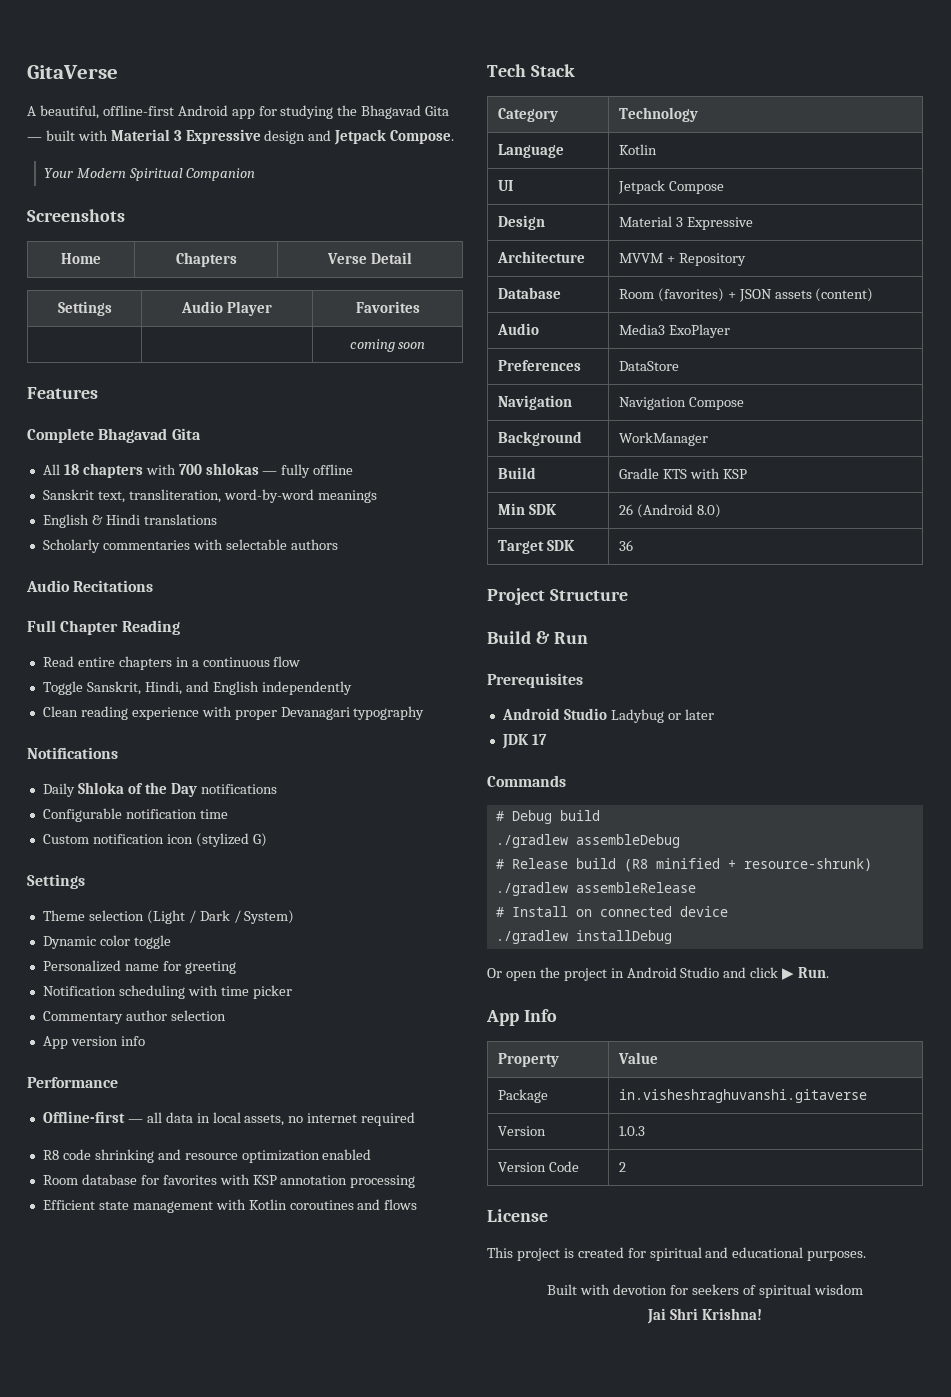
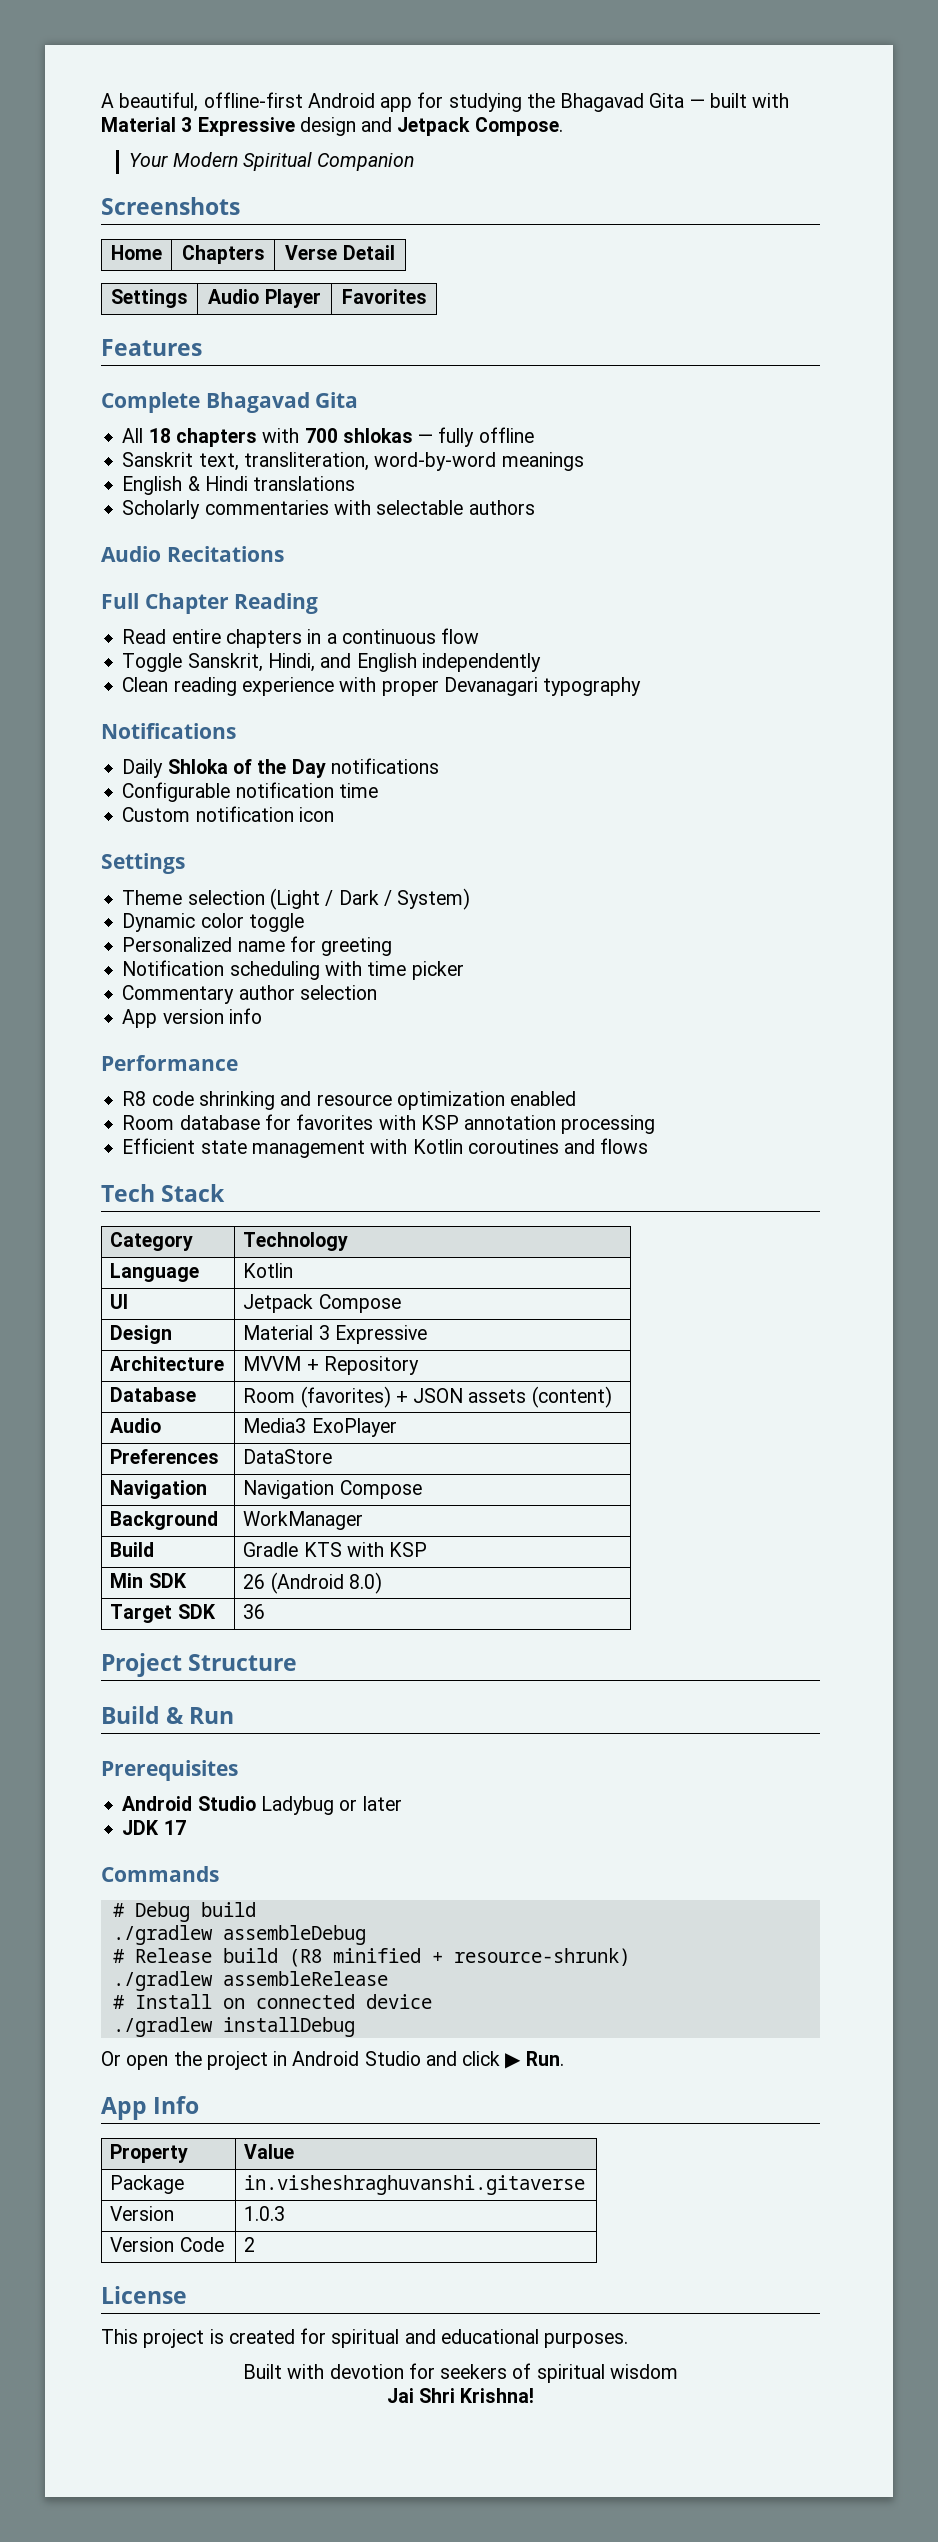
- GitaVerse
- | | coming soon
- Custom notification icon (stylized G)
+ Custom notification icon
- Offline-first — all data in local assets, no internet required

